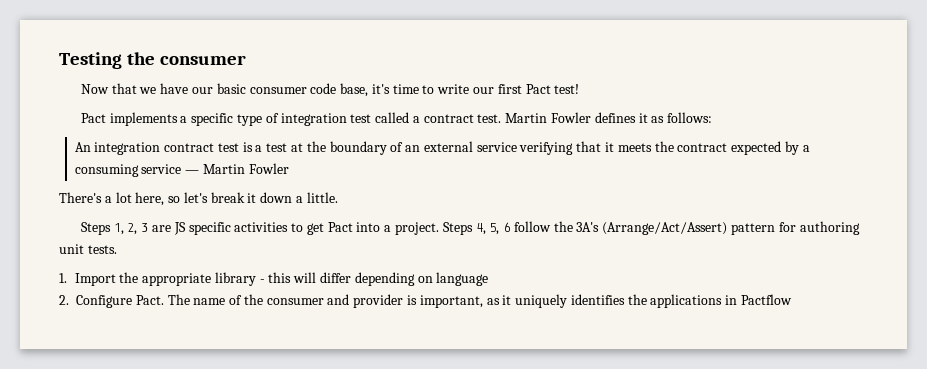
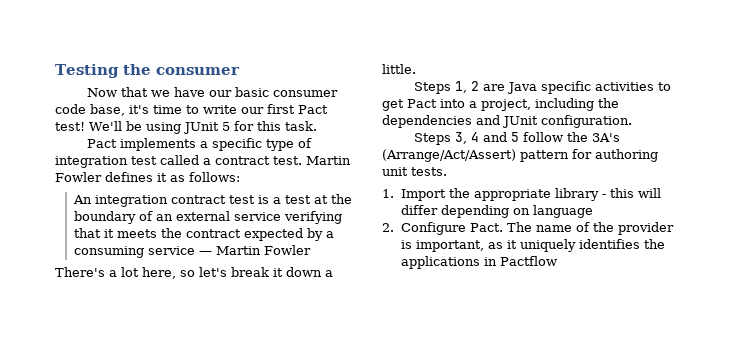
+ We'll be using JUnit 5 for this task.
- Steps 1, 2, 3 are JS specific activities to get Pact into a project. Steps 4, 5, 6 follow the 3A's (Arrange/Act/Assert) pattern for authoring unit tests.
+ Steps 1, 2 are Java specific activities to get Pact into a project, including the dependencies and JUnit configuration.
+ Steps 3, 4 and 5 follow the 3A's (Arrange/Act/Assert) pattern for authoring unit tests.
- The name of the consumer and provider is important, as it uniquely identifies the applications in Pactflow
+ The name of the provider is important, as it uniquely identifies the applications in Pactflow

